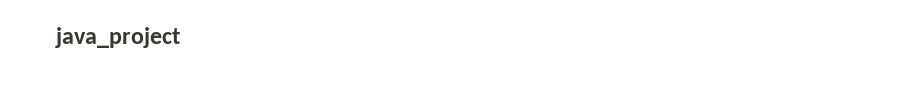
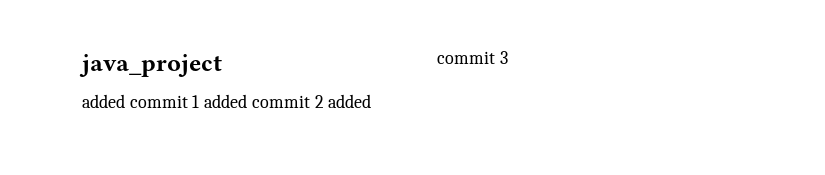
+ added commit 1 added commit 2 added commit 3

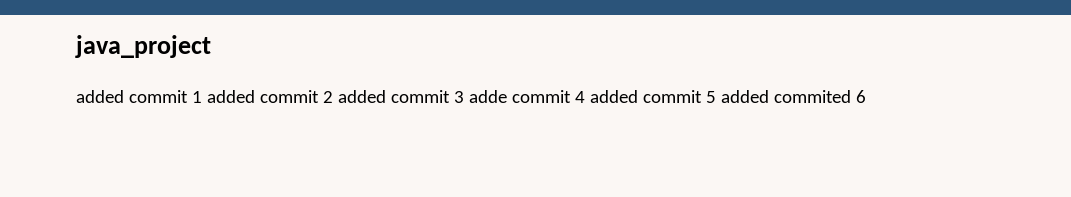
- added commit 1 added commit 2 added commit 3
+ added commit 1 added commit 2 added commit 3 adde commit 4 added commit 5 added commited 6

